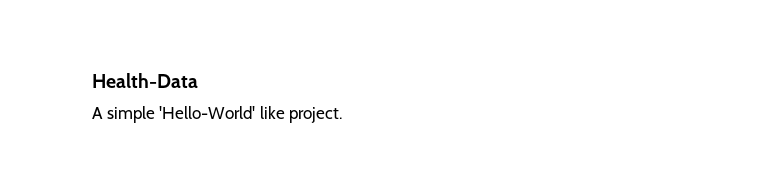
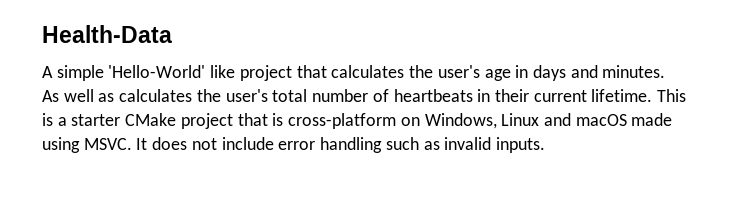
- A simple 'Hello-World' like project.
+ A simple 'Hello-World' like project that calculates the user's age in days and minutes. As well as calculates the user's total number of heartbeats in their current lifetime. This is a starter CMake project that is cross-platform on Windows, Linux and macOS made using MSVC. It does not include error handling such as invalid inputs.

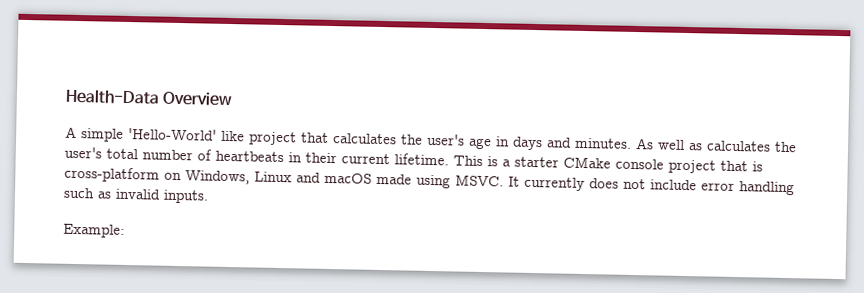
- Health-Data
+ Health-Data Overview
- This is a starter CMake project that is cross-platform on Windows, Linux and macOS made using MSVC.
+ This is a starter CMake console project that is cross-platform on Windows, Linux and macOS made using MSVC.
- It does not include error handling such as invalid inputs.
+ It currently does not include error handling such as invalid inputs.
+ Example:

